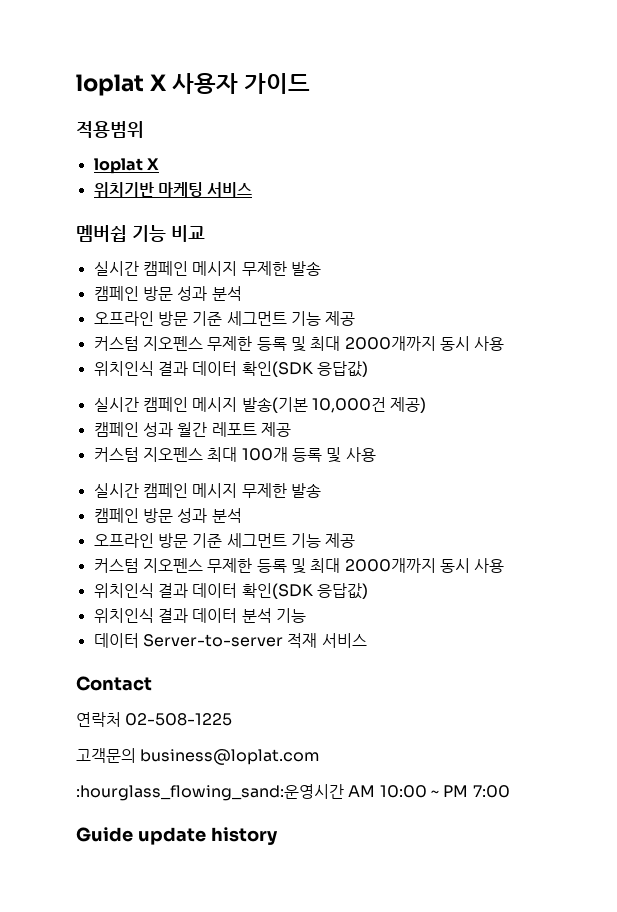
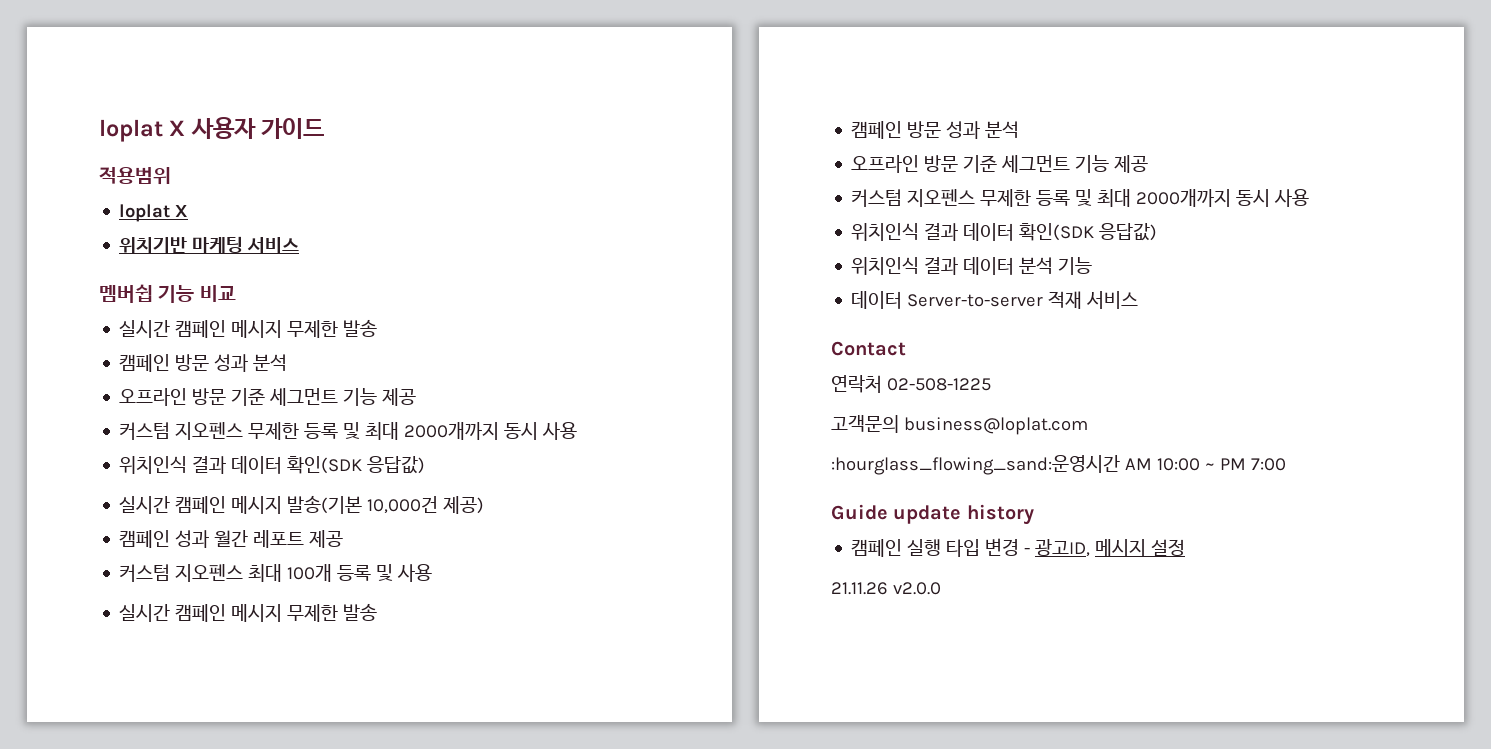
+ 캠페인 실행 타입 변경 - 광고ID, 메시지 설정
+ 21.11.26 v2.0.0

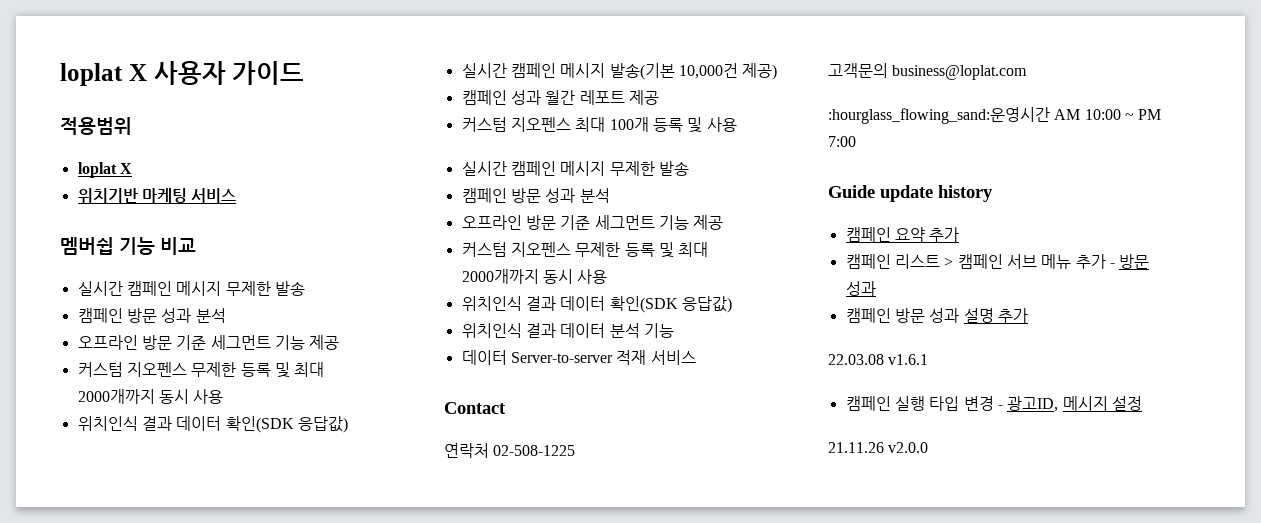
+ 캠페인 요약 추가
+ 캠페인 리스트 > 캠페인 서브 메뉴 추가 - 방문 성과
+ 캠페인 방문 성과 설명 추가
+ 22.03.08 v1.6.1

